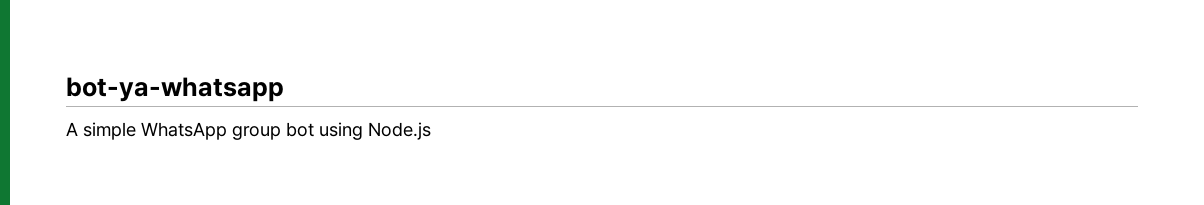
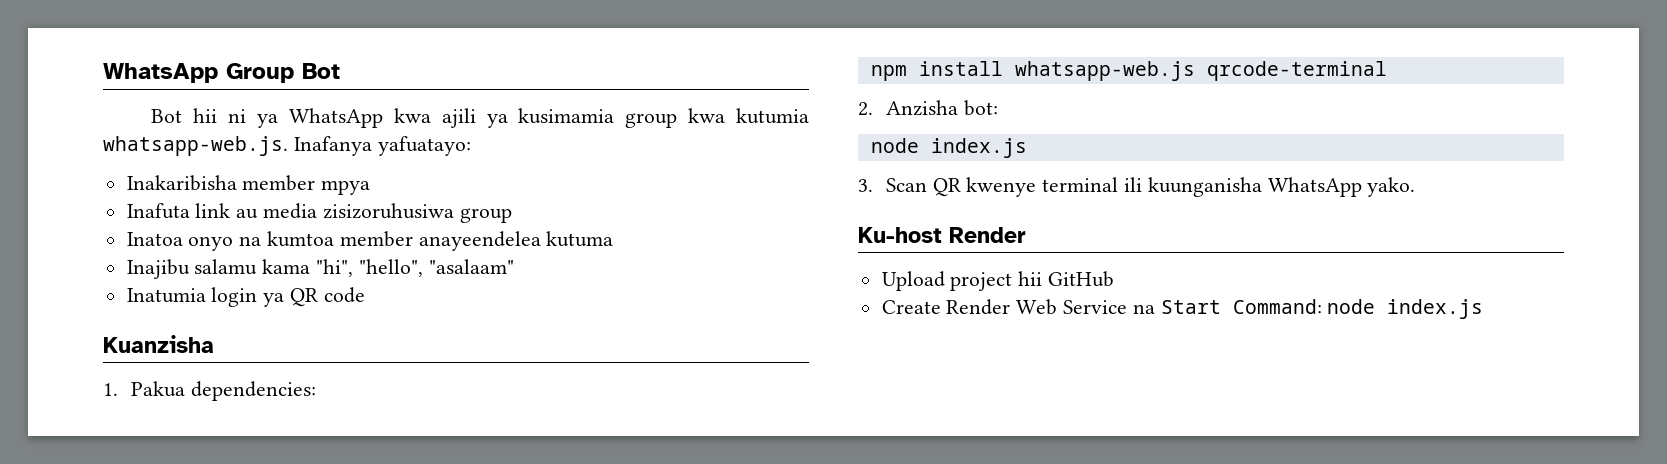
- bot-ya-whatsapp
- A simple WhatsApp group bot using Node.js
+ WhatsApp Group Bot
+ Bot hii ni ya WhatsApp kwa ajili ya kusimamia group kwa kutumia whatsapp-web.js. Inafanya yafuatayo:
+ Inakaribisha member mpya
+ Inafuta link au media zisizoruhusiwa group
+ Inatoa onyo na kumtoa member anayeendelea kutuma
+ Inajibu salamu kama "hi", "hello", "asalaam"
+ Inatumia login ya QR code
+ Kuanzisha
+ 1. Pakua dependencies:
+ npm install whatsapp-web.js qrcode-terminal
+ 2. Anzisha bot:
+ node index.js
+ 3. Scan QR kwenye terminal ili kuunganisha WhatsApp yako.
+ Ku-host Render
+ Upload project hii GitHub
+ Create Render Web Service na Start Command: node index.js

